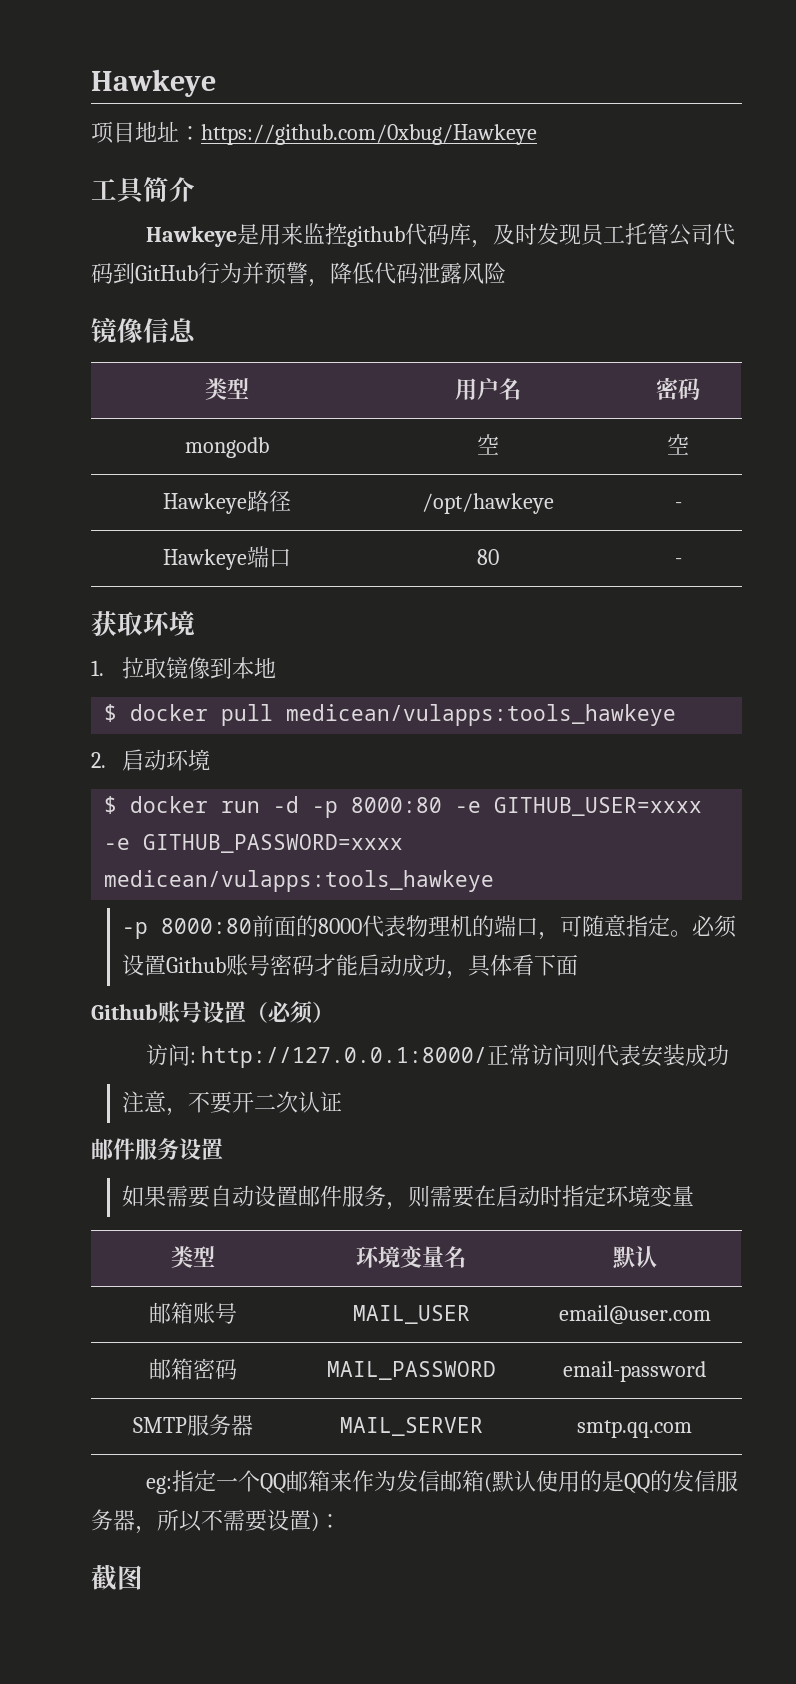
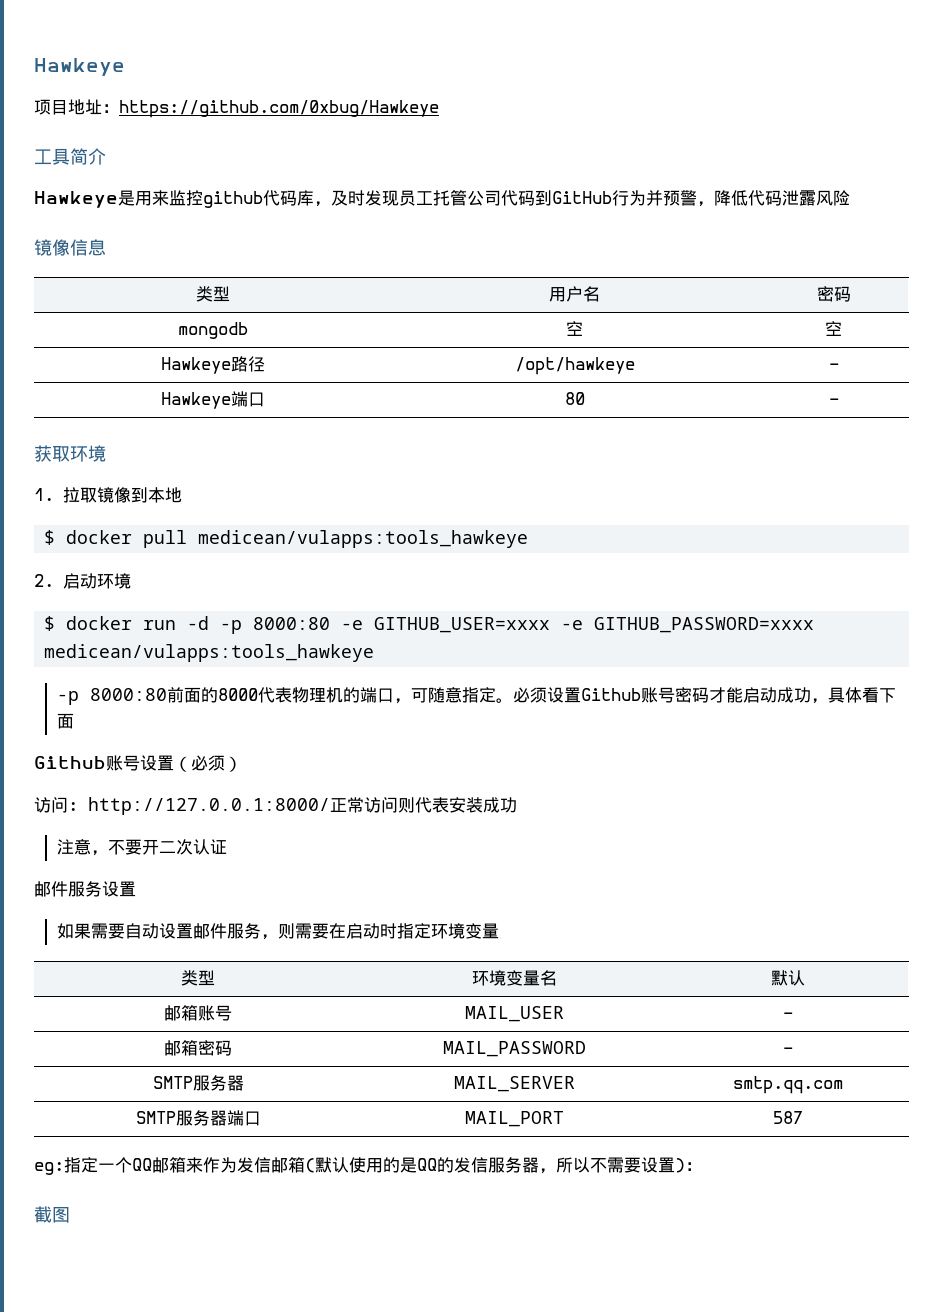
- 邮箱账号 | MAIL_USER | email@user.com
+ 邮箱账号 | MAIL_USER | -
- 邮箱密码 | MAIL_PASSWORD | email-password
+ 邮箱密码 | MAIL_PASSWORD | -
+ SMTP服务器端口 | MAIL_PORT | 587

